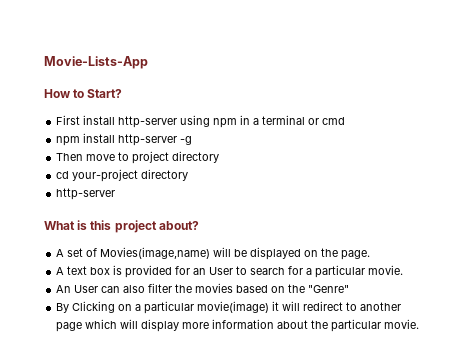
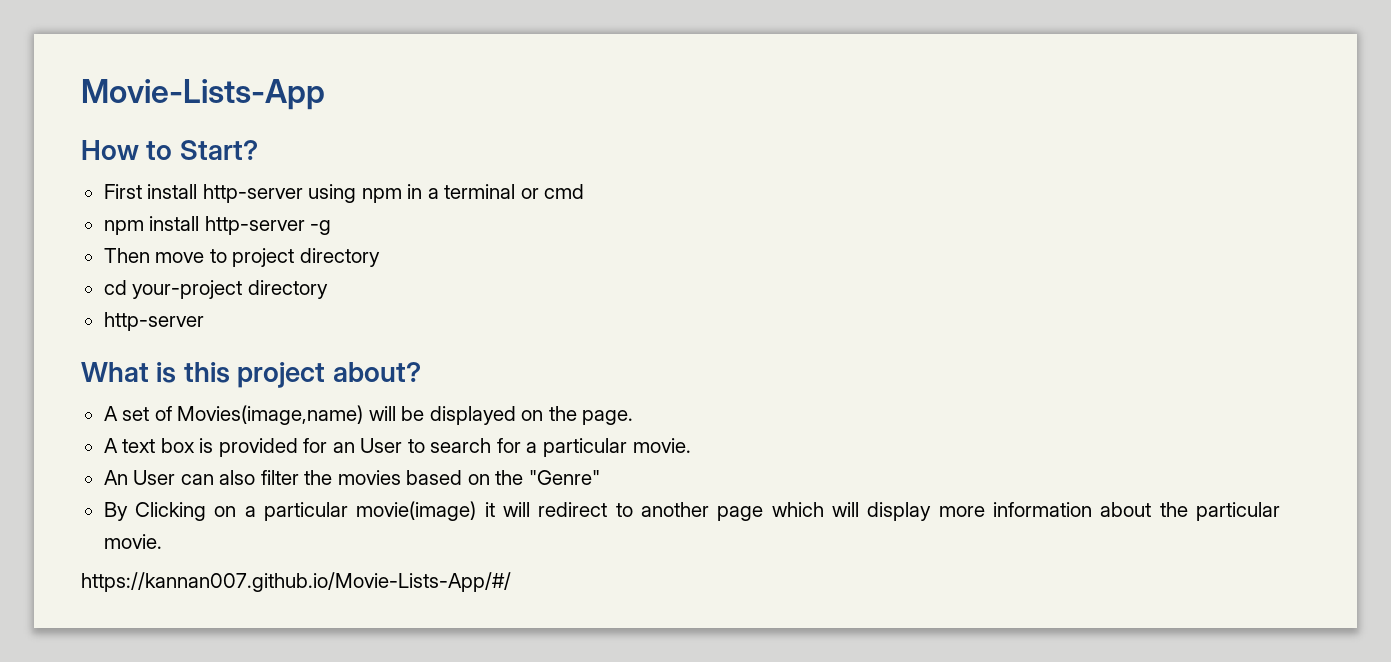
+ https://kannan007.github.io/Movie-Lists-App/#/

